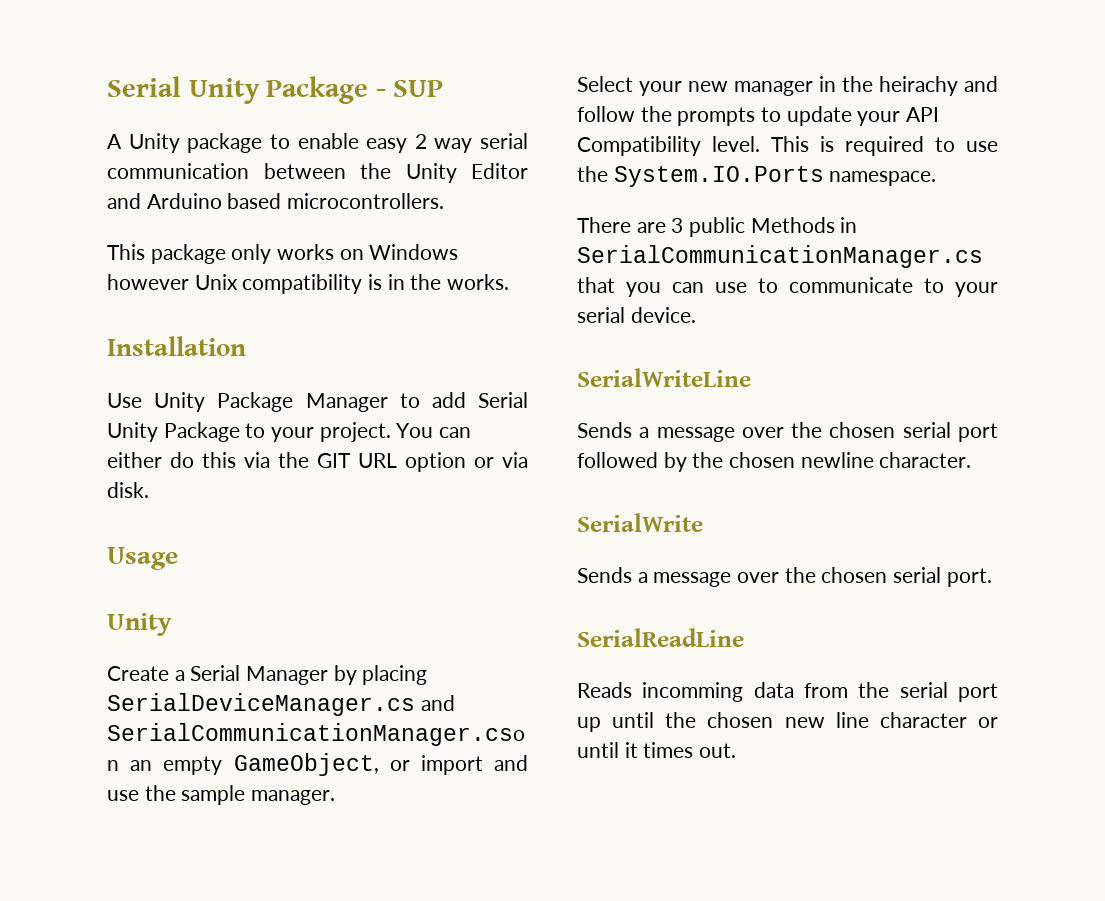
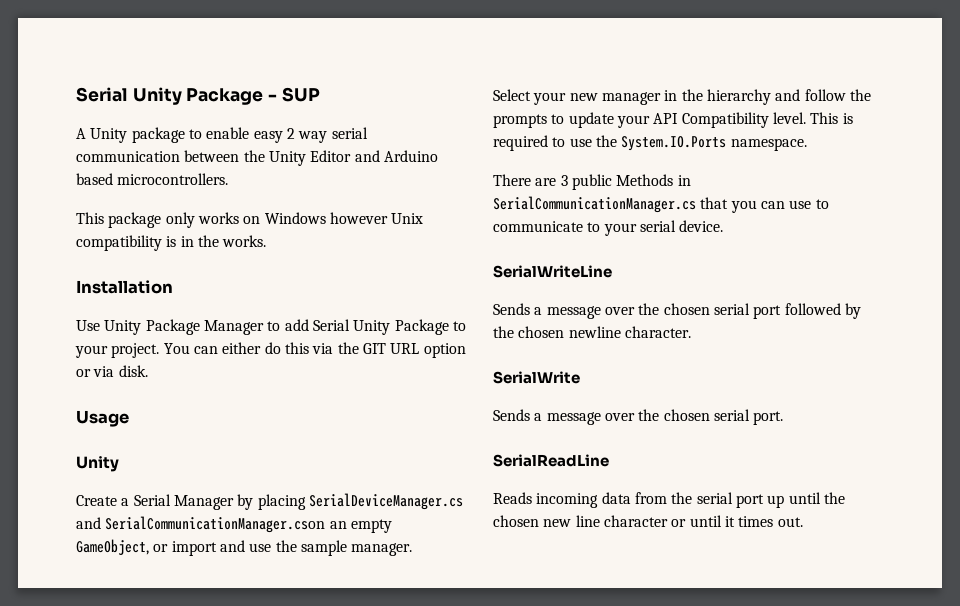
- Select your new manager in the heirachy and follow the prompts to update your API Compatibility level.
+ Select your new manager in the hierarchy and follow the prompts to update your API Compatibility level.
- Reads incomming data from the serial port up until the chosen new line character or until it times out.
+ Reads incoming data from the serial port up until the chosen new line character or until it times out.

